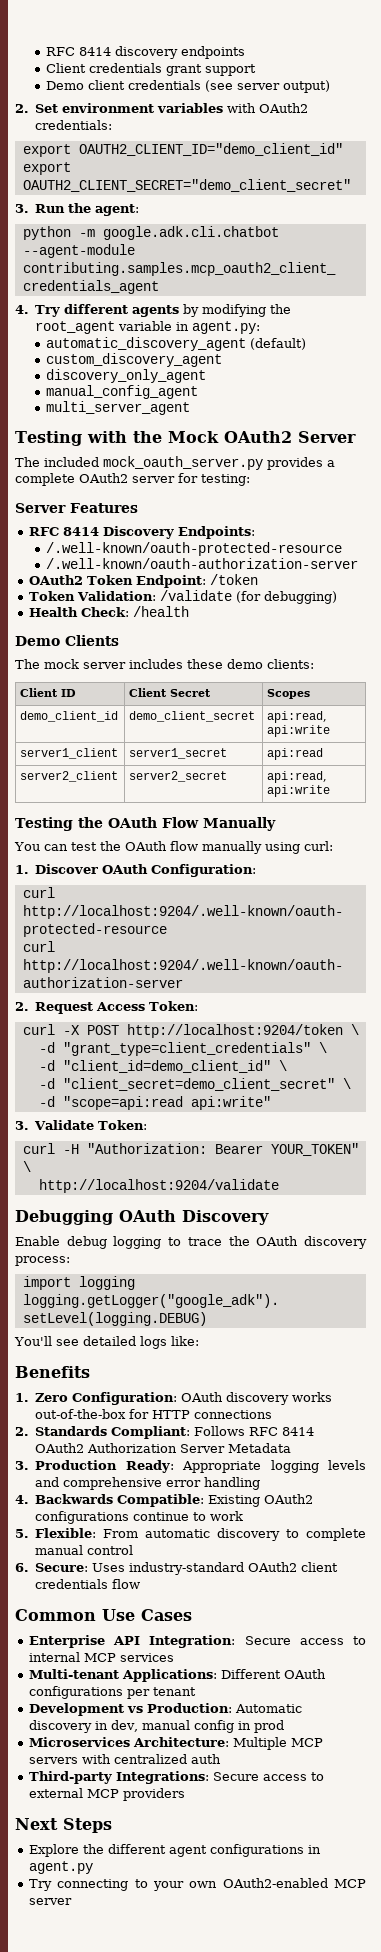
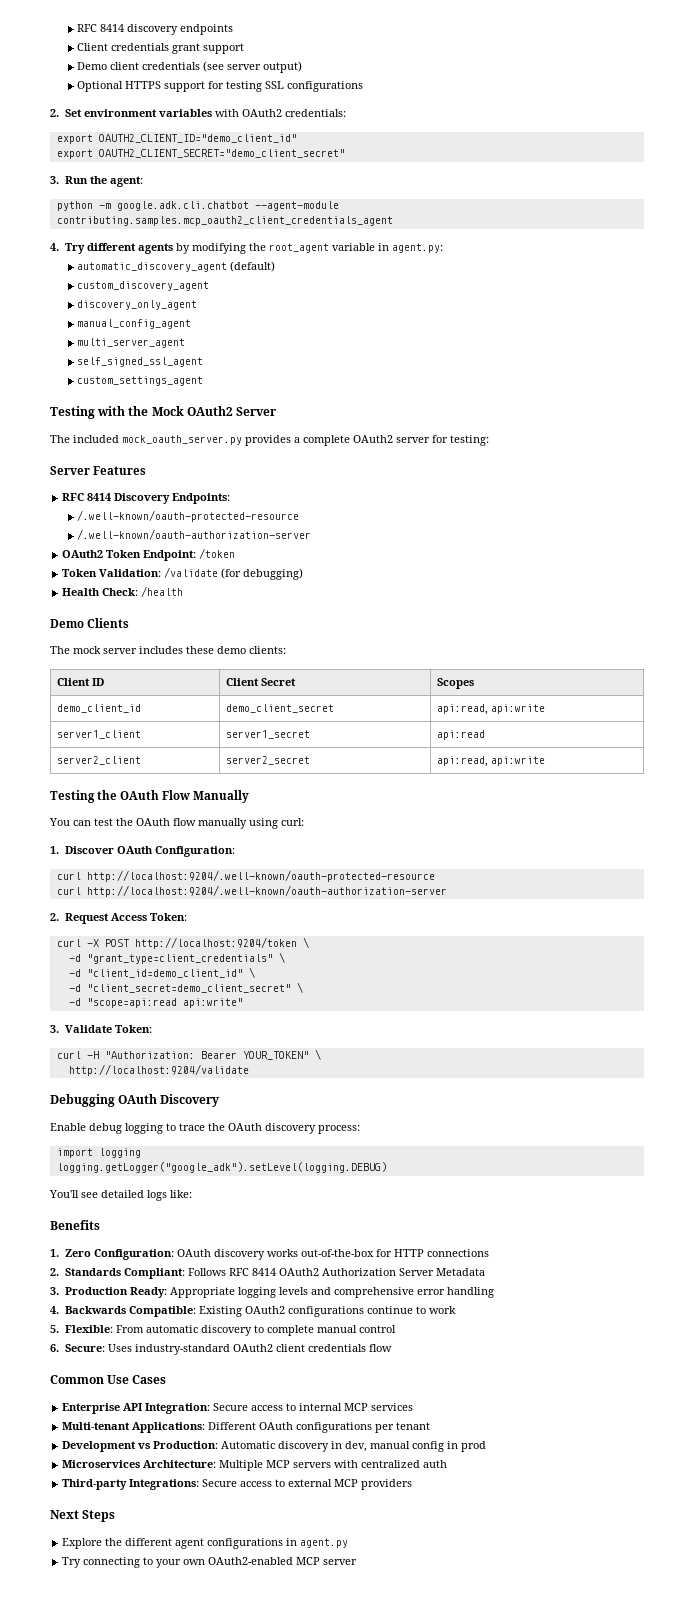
+ Optional HTTPS support for testing SSL configurations
+ self_signed_ssl_agent
+ custom_settings_agent

